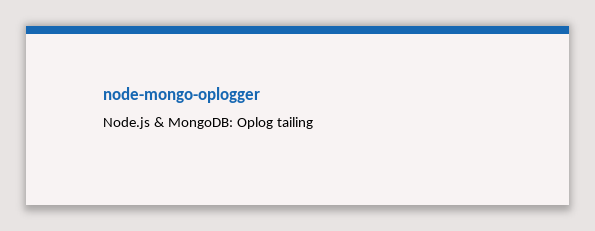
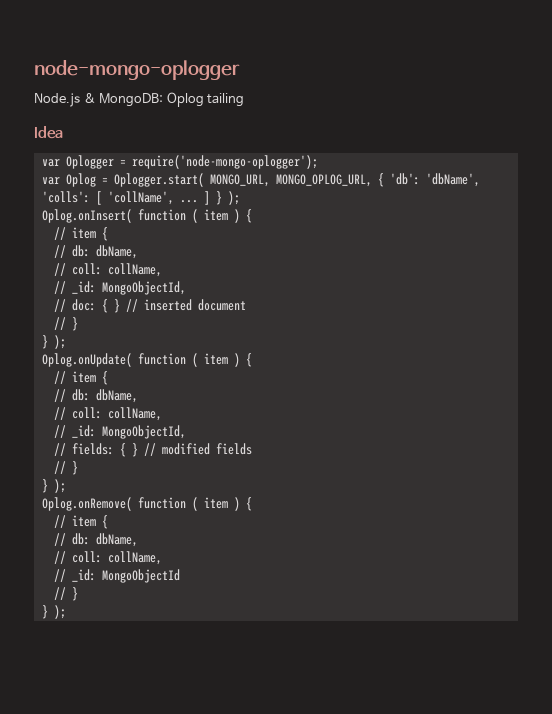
+ Idea
+ var Oplogger = require('node-mongo-oplogger');
+ var Oplog = Oplogger.start( MONGO_URL, MONGO_OPLOG_URL, { 'db': 'dbName', 'colls': [ 'collName', ... ] } );
+ Oplog.onInsert( function ( item ) {
+ // item {
+ // db: dbName,
+ // coll: collName,
+ // _id: MongoObjectId,
+ // doc: { } // inserted document
+ // }
+ } );
+ Oplog.onUpdate( function ( item ) {
+ // item {
+ // db: dbName,
+ // coll: collName,
+ // _id: MongoObjectId,
+ // fields: { } // modified fields
+ // }
+ } );
+ Oplog.onRemove( function ( item ) {
+ // item {
+ // db: dbName,
+ // coll: collName,
+ // _id: MongoObjectId
+ // }
+ } );

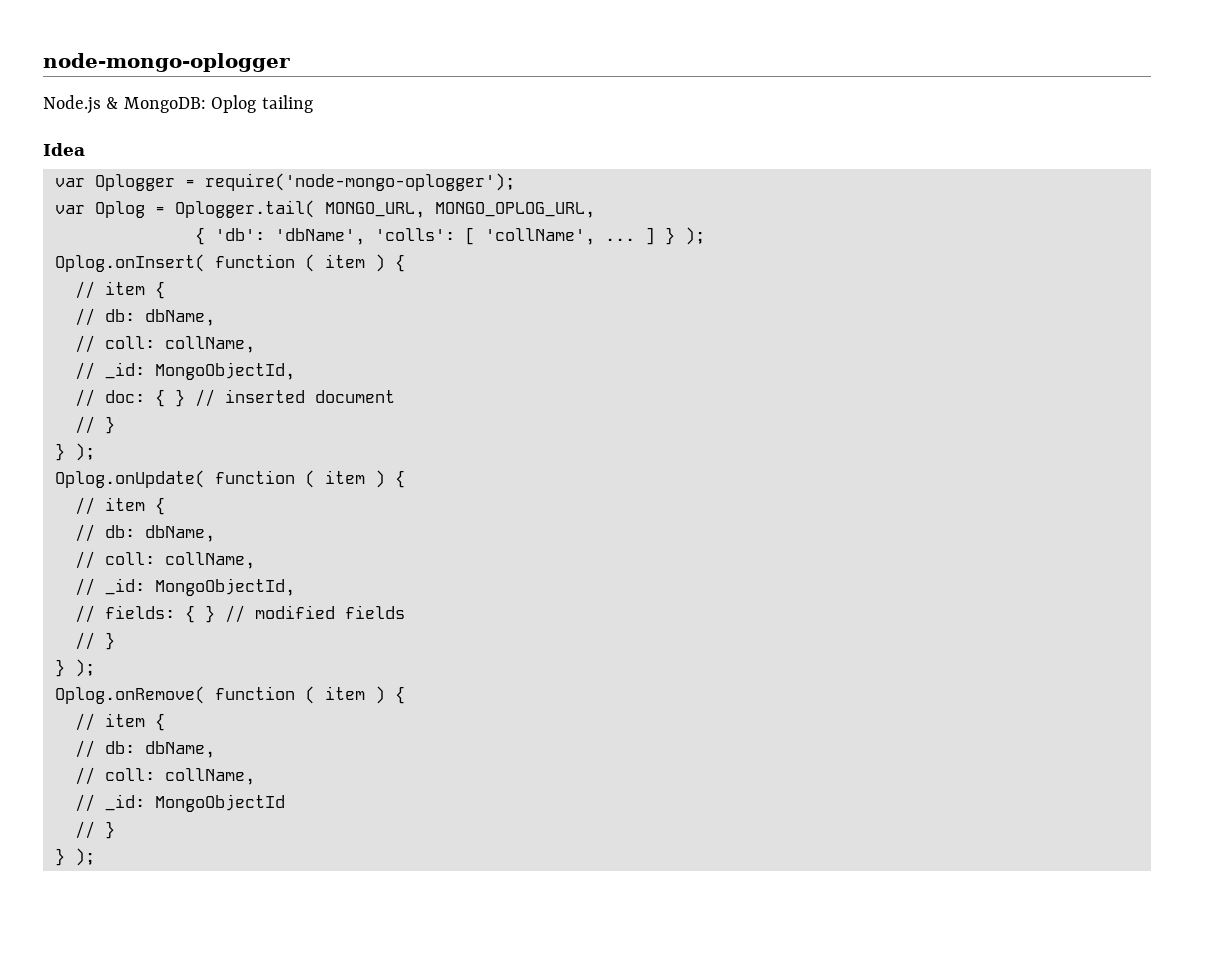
- var Oplog = Oplogger.start( MONGO_URL, MONGO_OPLOG_URL, { 'db': 'dbName', 'colls': [ 'collName', ... ] } );
+ var Oplog = Oplogger.tail( MONGO_URL, MONGO_OPLOG_URL,
+ { 'db': 'dbName', 'colls': [ 'collName', ... ] } );

